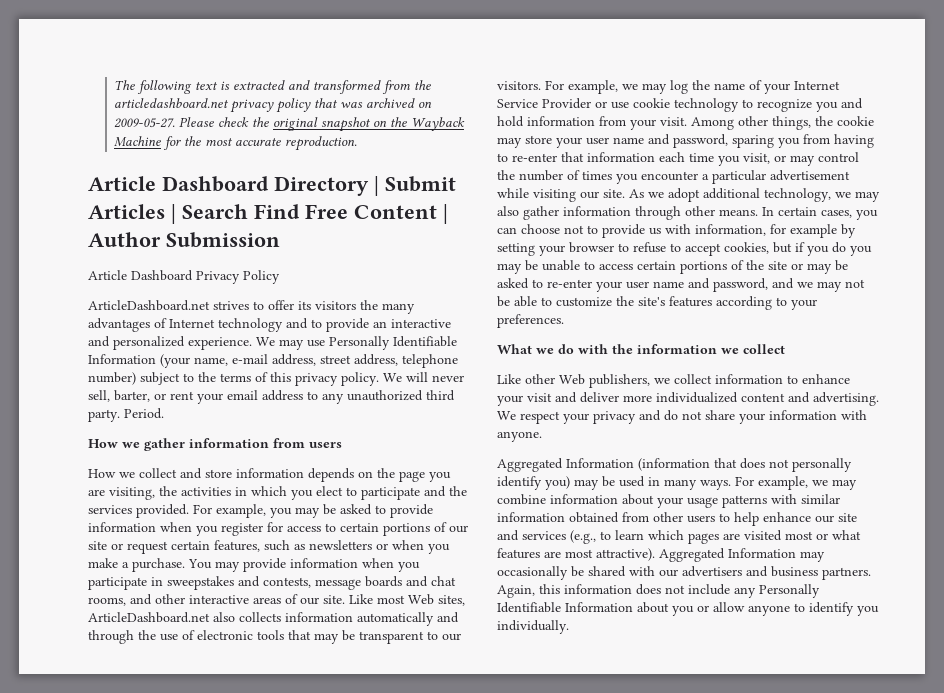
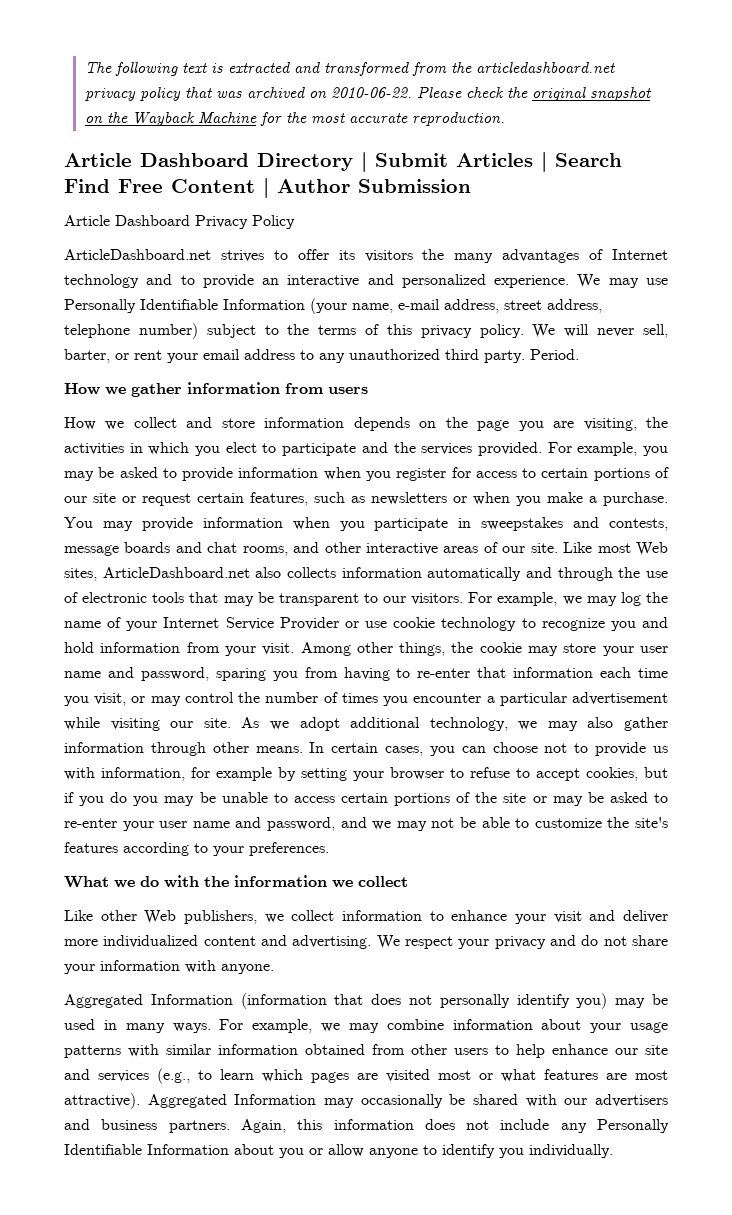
- The following text is extracted and transformed from the articledashboard.net privacy policy that was archived on 2009-05-27.
+ The following text is extracted and transformed from the articledashboard.net privacy policy that was archived on 2010-06-22.

